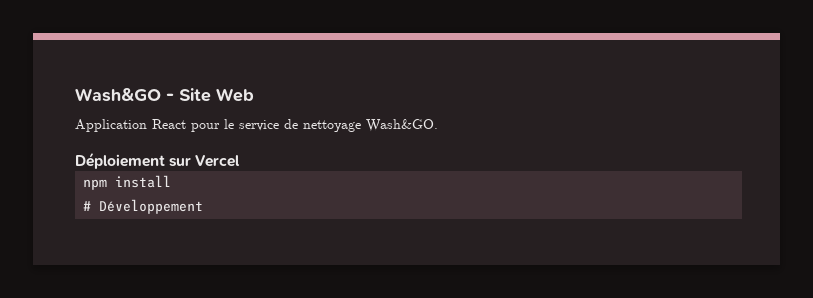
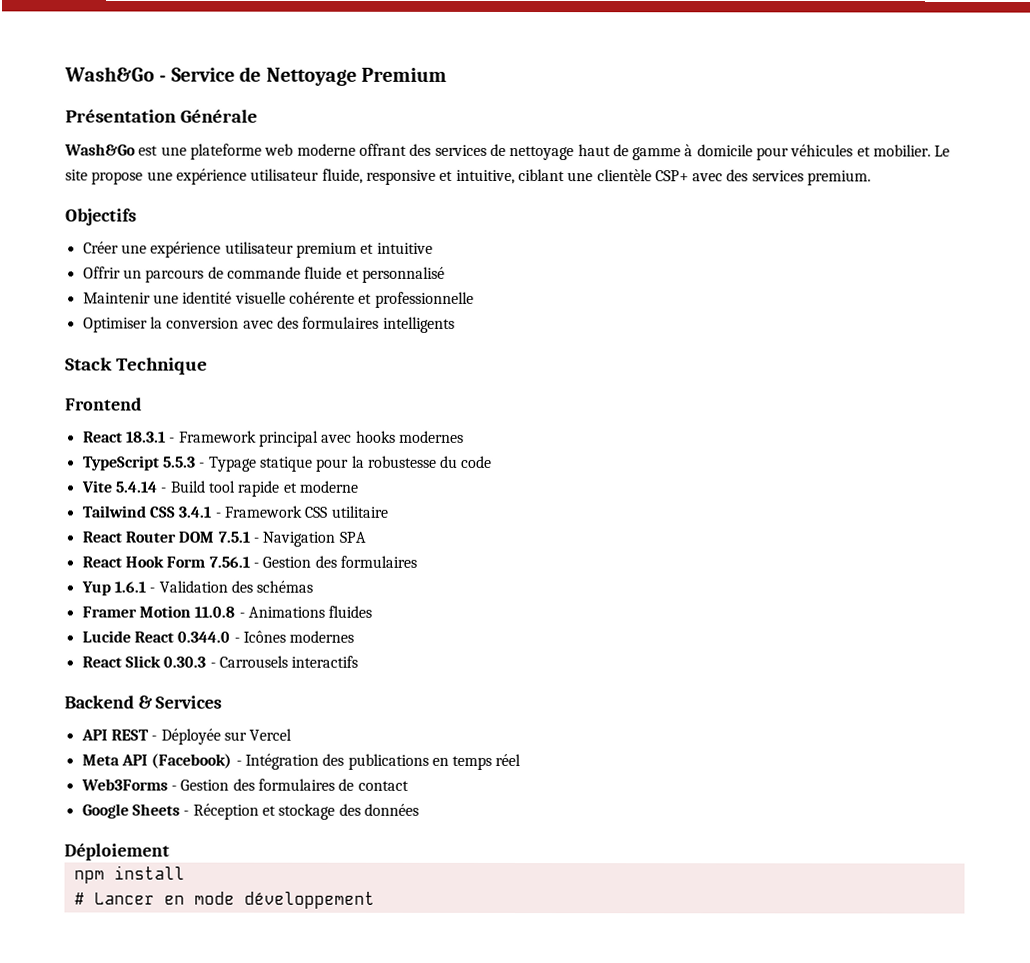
- Wash&GO - Site Web
- Application React pour le service de nettoyage Wash&GO.
+ Wash&Go - Service de Nettoyage Premium
+ Présentation Générale
+ Wash&Go est une plateforme web moderne offrant des services de nettoyage haut de gamme à domicile pour véhicules et mobilier. Le site propose une expérience utilisateur fluide, responsive et intuitive, ciblant une clientèle CSP+ avec des services premium.
+ Objectifs
+ Créer une expérience utilisateur premium et intuitive
+ Offrir un parcours de commande fluide et personnalisé
+ Maintenir une identité visuelle cohérente et professionnelle
+ Optimiser la conversion avec des formulaires intelligents
+ Stack Technique
+ Frontend
+ React 18.3.1 - Framework principal avec hooks modernes
+ TypeScript 5.5.3 - Typage statique pour la robustesse du code
+ Vite 5.4.14 - Build tool rapide et moderne
+ Tailwind CSS 3.4.1 - Framework CSS utilitaire
+ React Router DOM 7.5.1 - Navigation SPA
+ React Hook Form 7.56.1 - Gestion des formulaires
+ Yup 1.6.1 - Validation des schémas
+ Framer Motion 11.0.8 - Animations fluides
+ Lucide React 0.344.0 - Icônes modernes
+ React Slick 0.30.3 - Carrousels interactifs
+ Backend & Services
+ API REST - Déployée sur Vercel
+ Meta API (Facebook) - Intégration des publications en temps réel
+ Web3Forms - Gestion des formulaires de contact
+ Google Sheets - Réception et stockage des données
- Déploiement sur Vercel
+ Déploiement
- # Développement
+ # Lancer en mode développement

